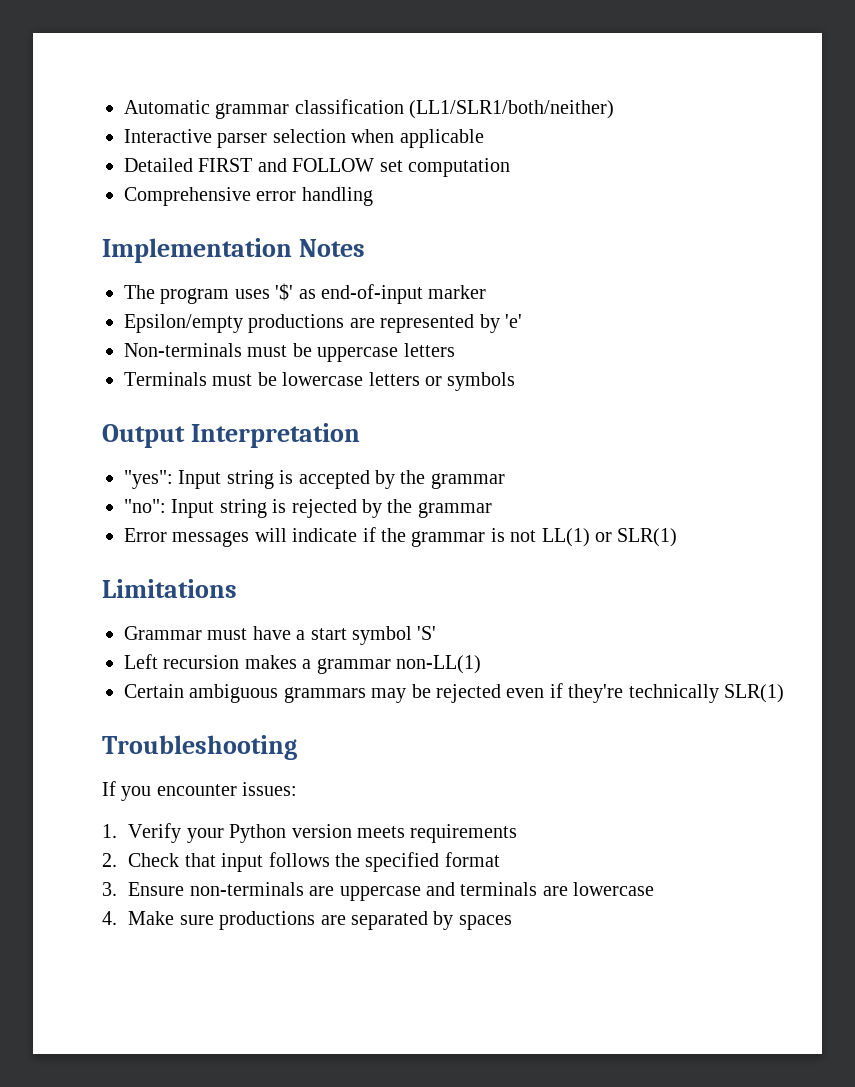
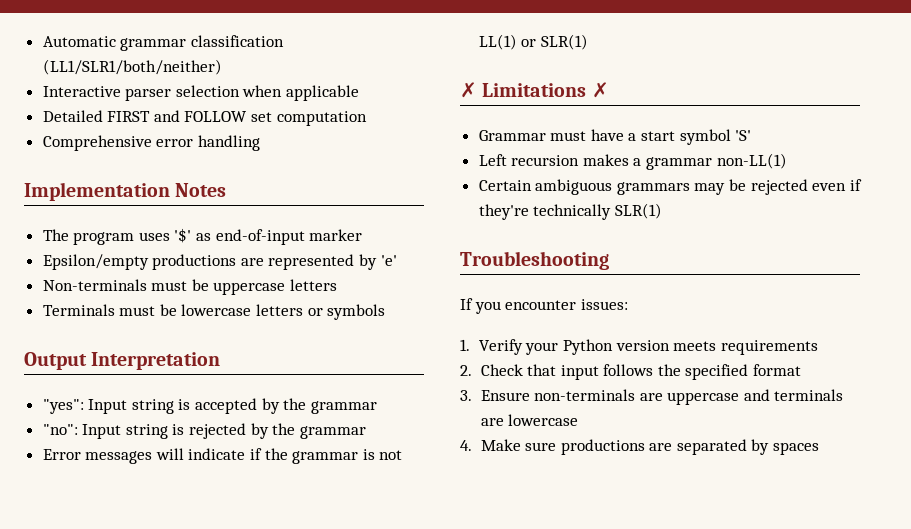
- Limitations
+ ✗ Limitations ✗

